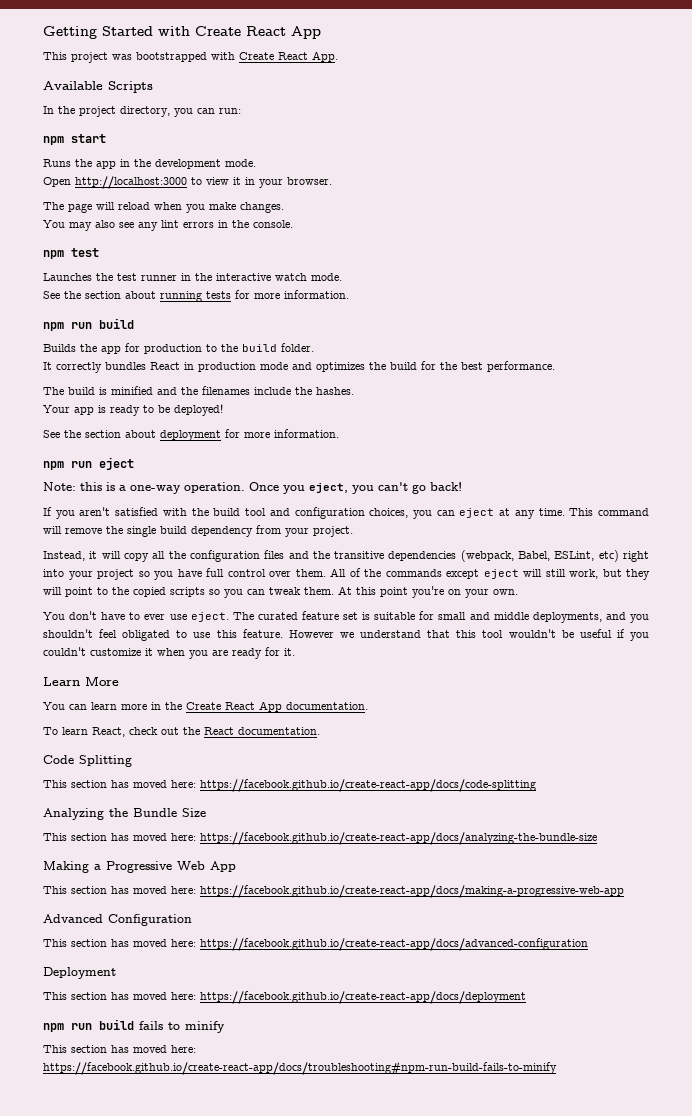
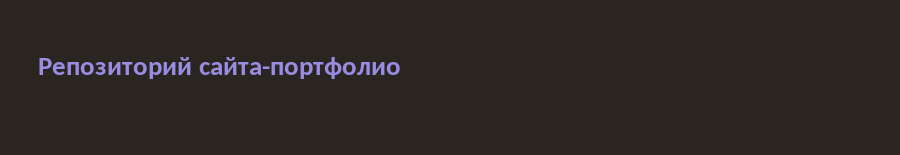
- Getting Started with Create React App
- This project was bootstrapped with Create React App.
- Available Scripts
- In the project directory, you can run:
- npm start
- Runs the app in the development mode.
- Open http://localhost:3000 to view it in your browser.
- The page will reload when you make changes.
- You may also see any lint errors in the console.
- npm test
- Launches the test runner in the interactive watch mode.
- See the section about running tests for more information.
- npm run build
- Builds the app for production to the build folder.
- It correctly bundles React in production mode and optimizes the build for the best performance.
- The build is minified and the filenames include the hashes.
- Your app is ready to be deployed!
- See the section about deployment for more information.
- npm run eject
- Note: this is a one-way operation. Once you eject, you can't go back!
- If you aren't satisfied with the build tool and configuration choices, you can eject at any time. This command will remove the single build dependency from your project.
- Instead, it will copy all the configuration files and the transitive dependencies (webpack, Babel, ESLint, etc) right into your project so you have full control over them. All of the commands except eject will still work, but they will point to the copied scripts so you can tweak them. At this point you're on your own.
- You don't have to ever use eject. The curated feature set is suitable for small and middle deployments, and you shouldn't feel obligated to use this feature. However we understand that this tool wouldn't be useful if you couldn't customize it when you are ready for it.
- Learn More
- You can learn more in the Create React App documentation.
- To learn React, check out the React documentation.
- Code Splitting
- This section has moved here: https://facebook.github.io/create-react-app/docs/code-splitting
- Analyzing the Bundle Size
- This section has moved here: https://facebook.github.io/create-react-app/docs/analyzing-the-bundle-size
- Making a Progressive Web App
- This section has moved here: https://facebook.github.io/create-react-app/docs/making-a-progressive-web-app
- Advanced Configuration
- This section has moved here: https://facebook.github.io/create-react-app/docs/advanced-configuration
- Deployment
- This section has moved here: https://facebook.github.io/create-react-app/docs/deployment
- npm run build fails to minify
- This section has moved here: https://facebook.github.io/create-react-app/docs/troubleshooting#npm-run-build-fails-to-minify
+ Репозиторий сайта-портфолио

